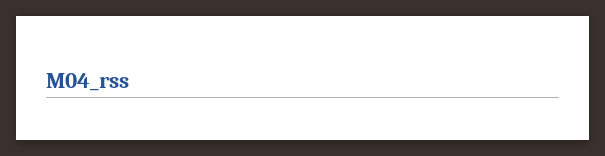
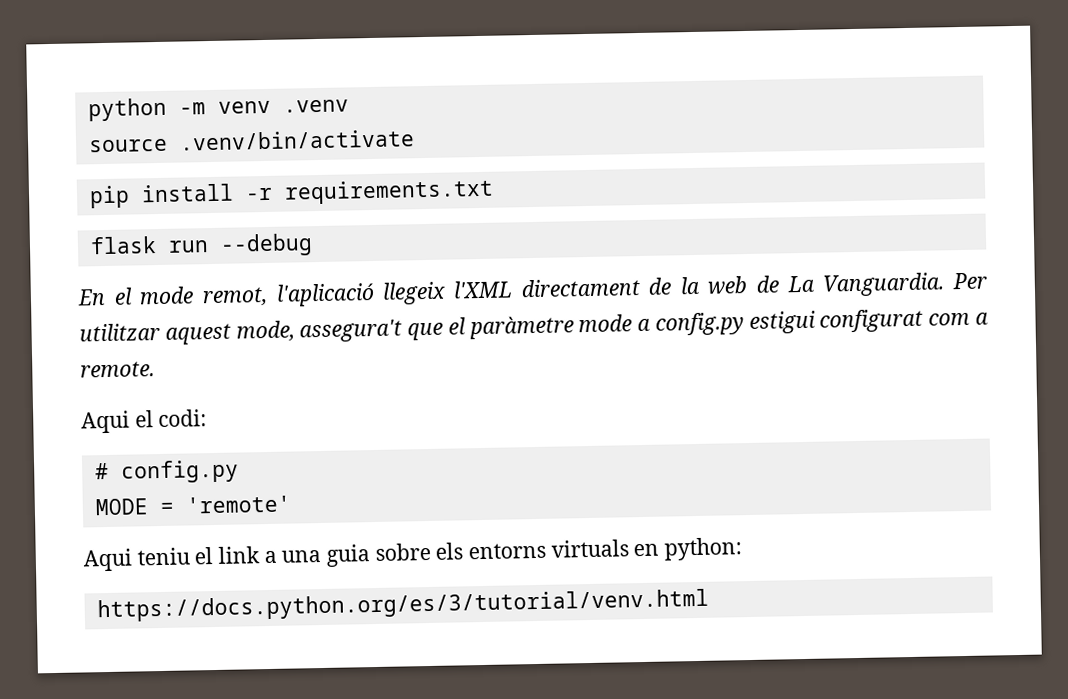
- M04_rss
+ python -m venv .venv
+ source .venv/bin/activate
+ pip install -r requirements.txt
+ flask run --debug
+ En el mode remot, l'aplicació llegeix l'XML directament de la web de La Vanguardia. Per utilitzar aquest mode, assegura't que el paràmetre mode a config.py estigui configurat com a remote.
+ Aqui el codi:
+ # config.py
+ MODE = 'remote'
+ Aqui teniu el link a una guia sobre els entorns virtuals en python:
+ https://docs.python.org/es/3/tutorial/venv.html

